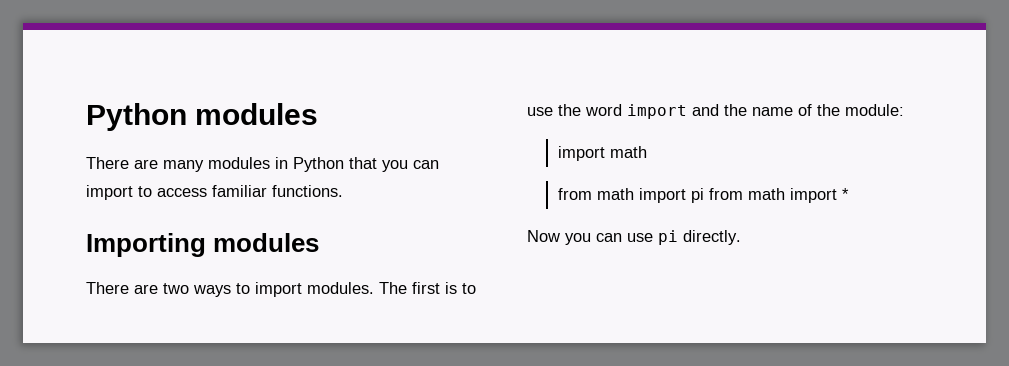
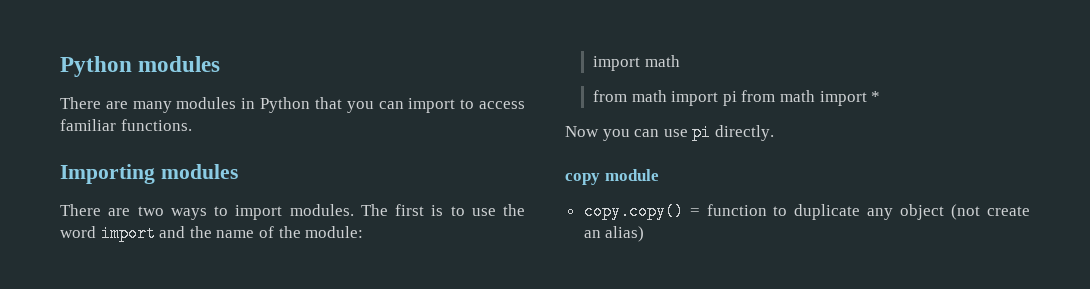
+ copy module
+ copy.copy() = function to duplicate any object (not create an alias)

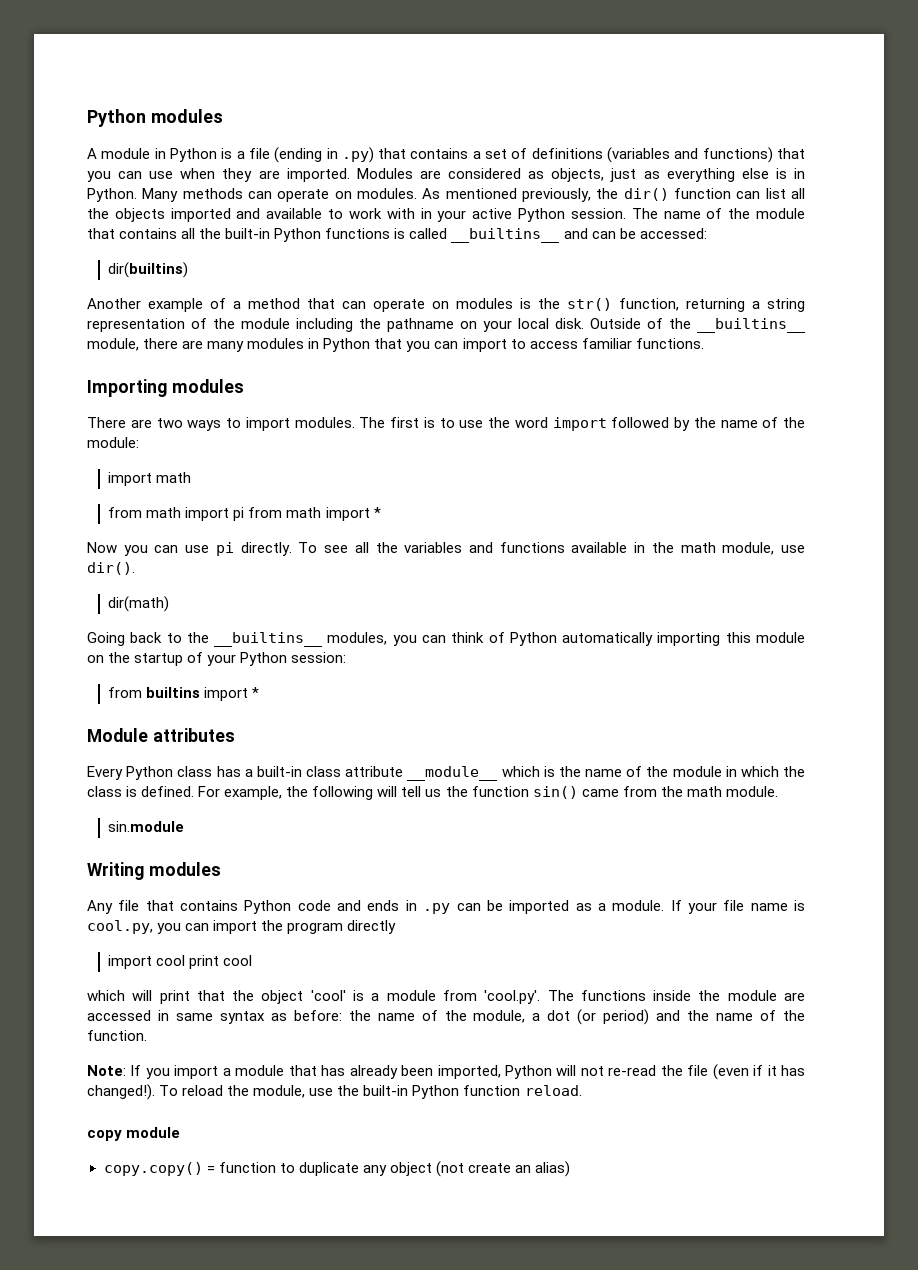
- There are many modules in Python that you can import to access familiar functions.
+ A module in Python is a file (ending in .py) that contains a set of definitions (variables and functions) that you can use when they are imported. Modules are considered as objects, just as everything else is in Python. Many methods can operate on modules. As mentioned previously, the dir() function can list all the objects imported and available to work with in your active Python session. The name of the module that contains all the built-in Python functions is called __builtins__ and can be accessed:
+ dir(builtins)
+ Another example of a method that can operate on modules is the str() function, returning a string representation of the module including the pathname on your local disk. Outside of the __builtins__ module, there are many modules in Python that you can import to access familiar functions.
- The first is to use the word import and the name of the module:
+ The first is to use the word import followed by the name of the module:
+ To see all the variables and functions available in the math module, use dir().
+ dir(math)
+ Going back to the __builtins__ modules, you can think of Python automatically importing this module on the startup of your Python session:
+ from builtins import *
+ Module attributes
+ Every Python class has a built-in class attribute __module__ which is the name of the module in which the class is defined. For example, the following will tell us the function sin() came from the math module.
+ sin.module
+ Writing modules
+ Any file that contains Python code and ends in .py can be imported as a module. If your file name is cool.py, you can import the program directly
+ import cool print cool
+ which will print that the object 'cool' is a module from 'cool.py'. The functions inside the module are accessed in same syntax as before: the name of the module, a dot (or period) and the name of the function.
+ Note: If you import a module that has already been imported, Python will not re-read the file (even if it has changed!). To reload the module, use the built-in Python function reload.

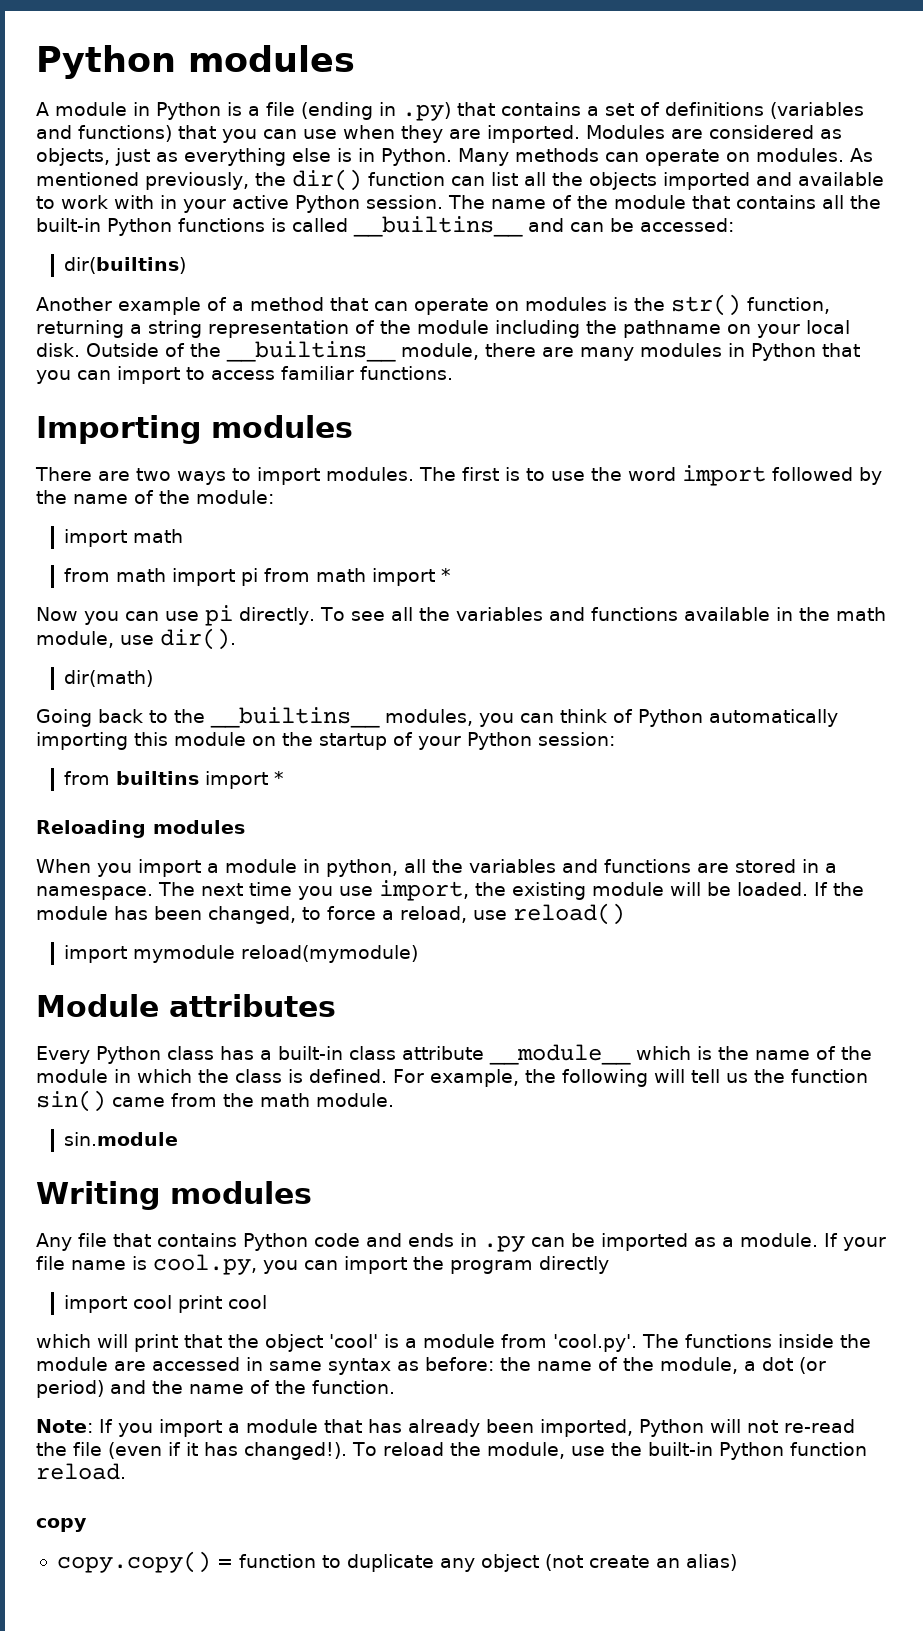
+ Reloading modules
+ When you import a module in python, all the variables and functions are stored in a namespace. The next time you use import, the existing module will be loaded. If the module has been changed, to force a reload, use reload()
+ import mymodule reload(mymodule)
- copy module
+ copy

